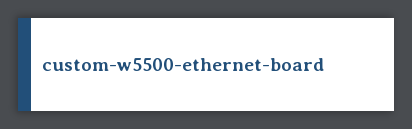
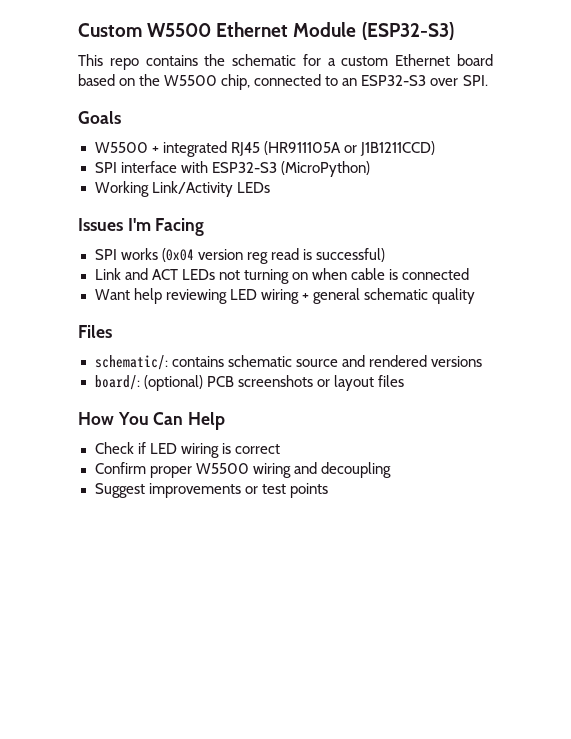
- custom-w5500-ethernet-board
+ Custom W5500 Ethernet Module (ESP32-S3)
+ This repo contains the schematic for a custom Ethernet board based on the W5500 chip, connected to an ESP32-S3 over SPI.
+ Goals
+ W5500 + integrated RJ45 (HR911105A or J1B1211CCD)
+ SPI interface with ESP32-S3 (MicroPython)
+ Working Link/Activity LEDs
+ Issues I'm Facing
+ SPI works (0x04 version reg read is successful)
+ Link and ACT LEDs not turning on when cable is connected
+ Want help reviewing LED wiring + general schematic quality
+ Files
+ schematic/: contains schematic source and rendered versions
+ board/: (optional) PCB screenshots or layout files
+ How You Can Help
+ Check if LED wiring is correct
+ Confirm proper W5500 wiring and decoupling
+ Suggest improvements or test points

